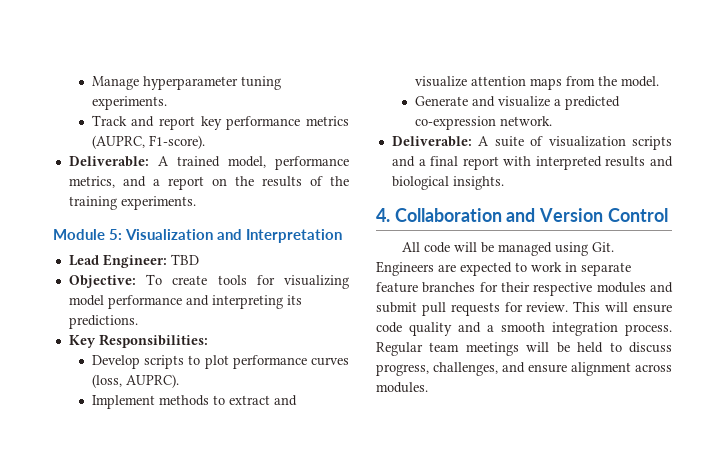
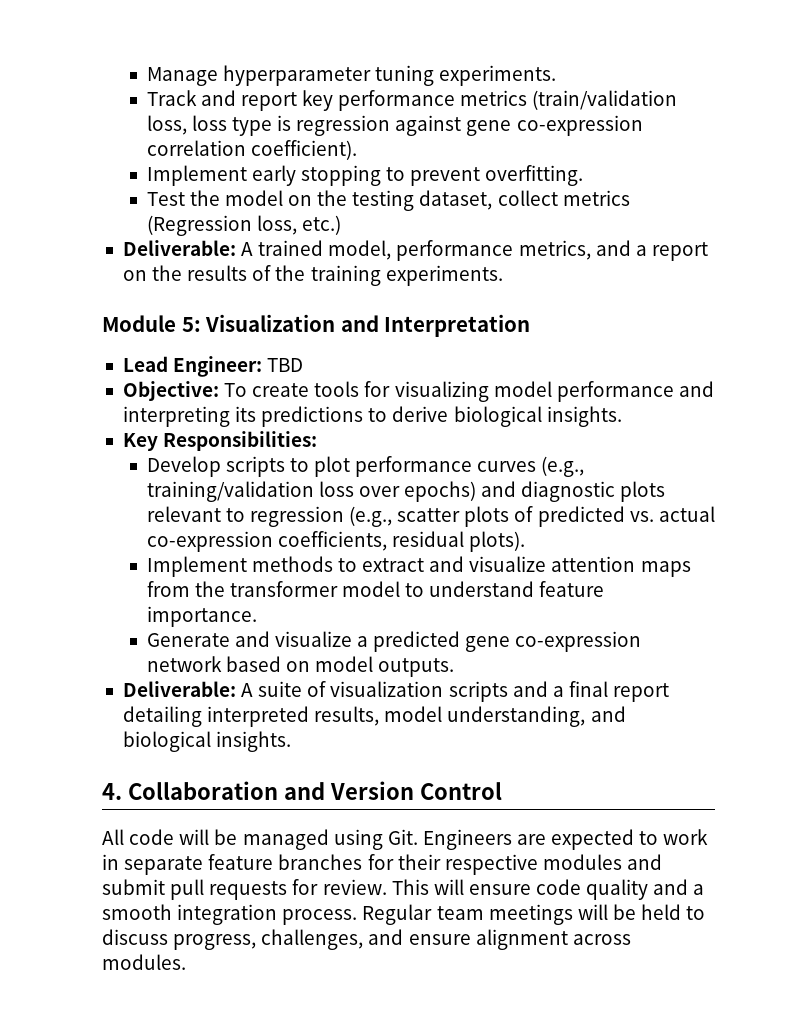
- Track and report key performance metrics (AUPRC, F1-score).
+ Track and report key performance metrics (train/validation loss, loss type is regression against gene co-expression correlation coefficient).
+ Implement early stopping to prevent overfitting.
+ Test the model on the testing dataset, collect metrics (Regression loss, etc.)
- Objective: To create tools for visualizing model performance and interpreting its predictions.
+ Objective: To create tools for visualizing model performance and interpreting its predictions to derive biological insights.
- Develop scripts to plot performance curves (loss, AUPRC).
+ Develop scripts to plot performance curves (e.g., training/validation loss over epochs) and diagnostic plots relevant to regression (e.g., scatter plots of predicted vs. actual co-expression coefficients, residual plots).
- Implement methods to extract and visualize attention maps from the model.
+ Implement methods to extract and visualize attention maps from the transformer model to understand feature importance.
- Generate and visualize a predicted co-expression network.
+ Generate and visualize a predicted gene co-expression network based on model outputs.
- Deliverable: A suite of visualization scripts and a final report with interpreted results and biological insights.
+ Deliverable: A suite of visualization scripts and a final report detailing interpreted results, model understanding, and biological insights.

